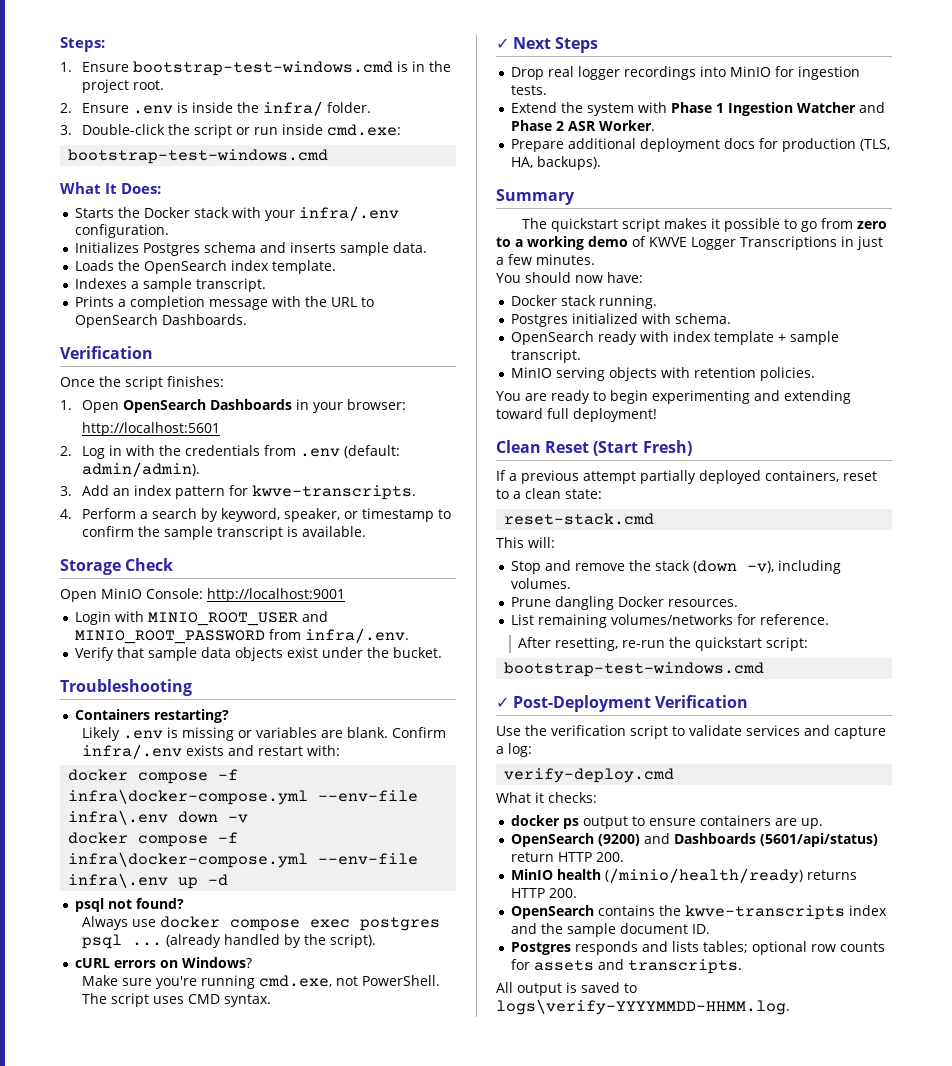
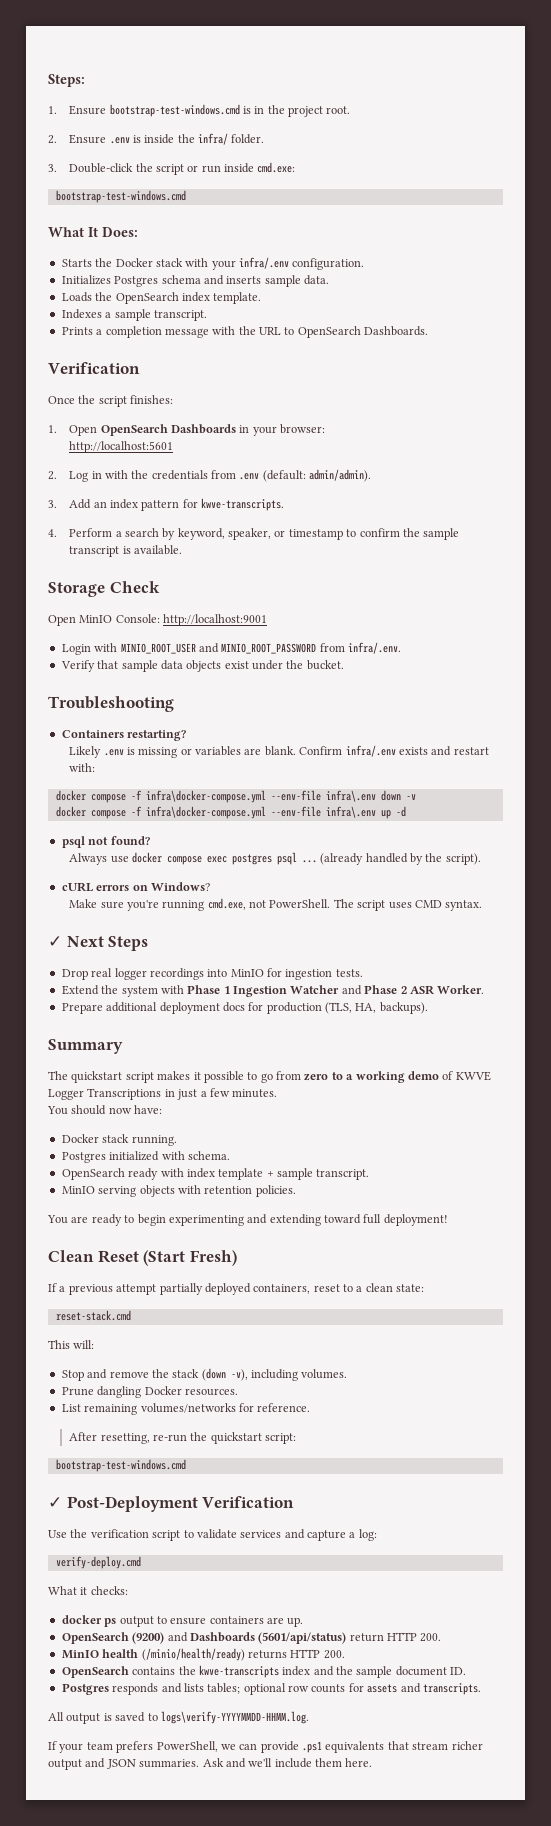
+ If your team prefers PowerShell, we can provide .ps1 equivalents that stream richer output and JSON summaries. Ask and we'll include them here.

